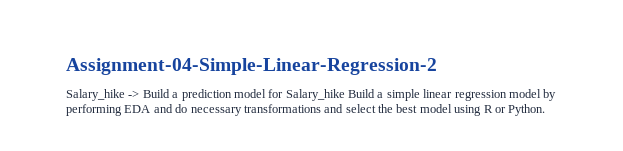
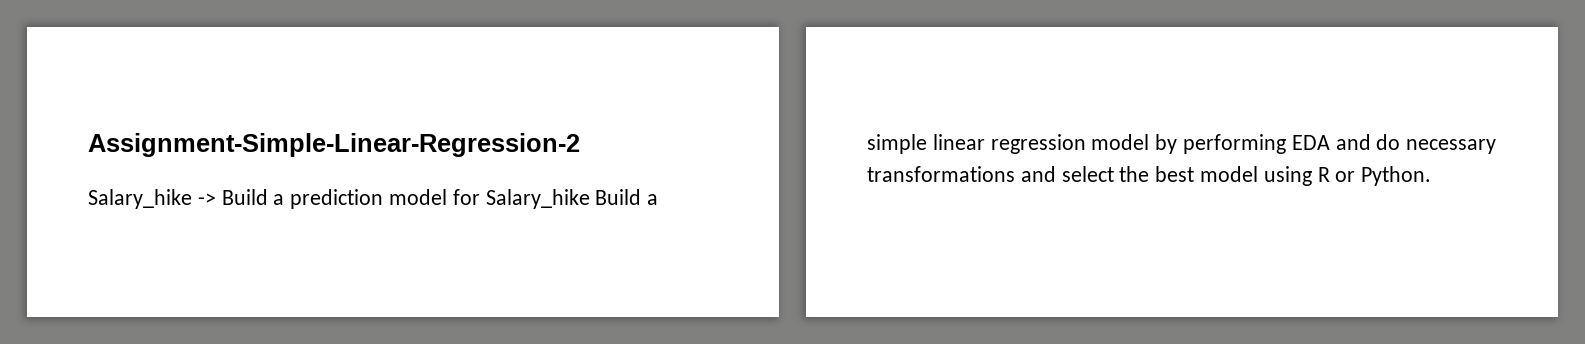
- Assignment-04-Simple-Linear-Regression-2
+ Assignment-Simple-Linear-Regression-2

